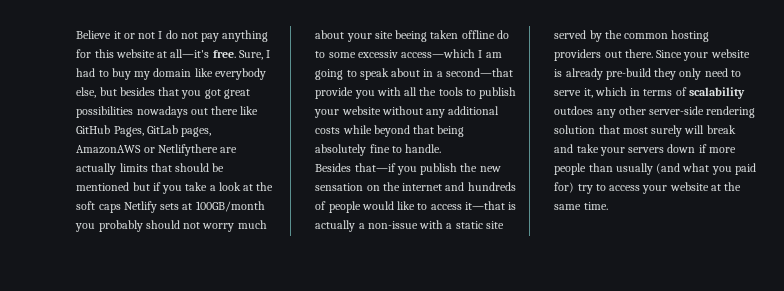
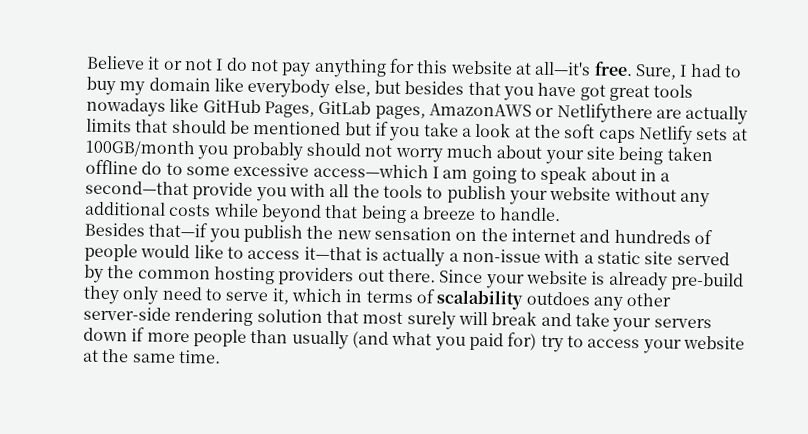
- Sure, I had to buy my domain like everybody else, but besides that you got great possibilities nowadays out there like GitHub Pages, GitLab pages, AmazonAWS or Netlifythere are actually limits that should be mentioned but if you take a look at the soft caps Netlify sets at 100GB/month you probably should not worry much about your site beeing taken offline do to some excessiv access—which I am going to speak about in a second—that provide you with all the tools to publish your website without any additional costs while beyond that being absolutely fine to handle.
+ Sure, I had to buy my domain like everybody else, but besides that you have got great tools nowadays like GitHub Pages, GitLab pages, AmazonAWS or Netlifythere are actually limits that should be mentioned but if you take a look at the soft caps Netlify sets at 100GB/month you probably should not worry much about your site being taken offline do to some excessive access—which I am going to speak about in a second—that provide you with all the tools to publish your website without any additional costs while beyond that being a breeze to handle.

